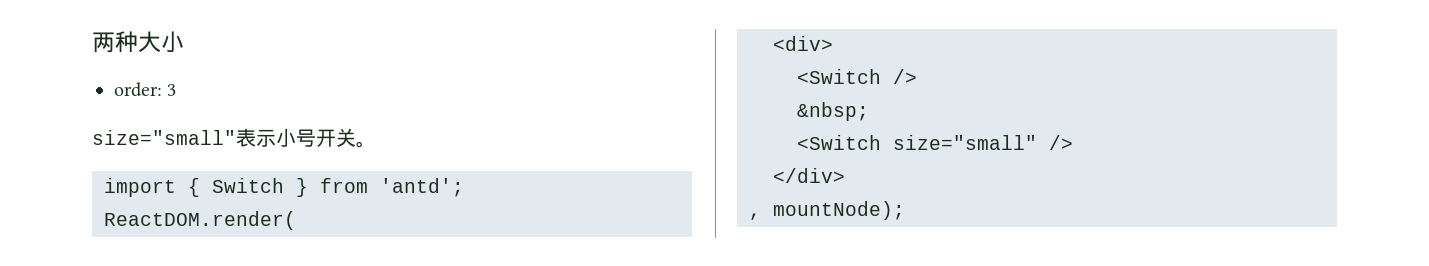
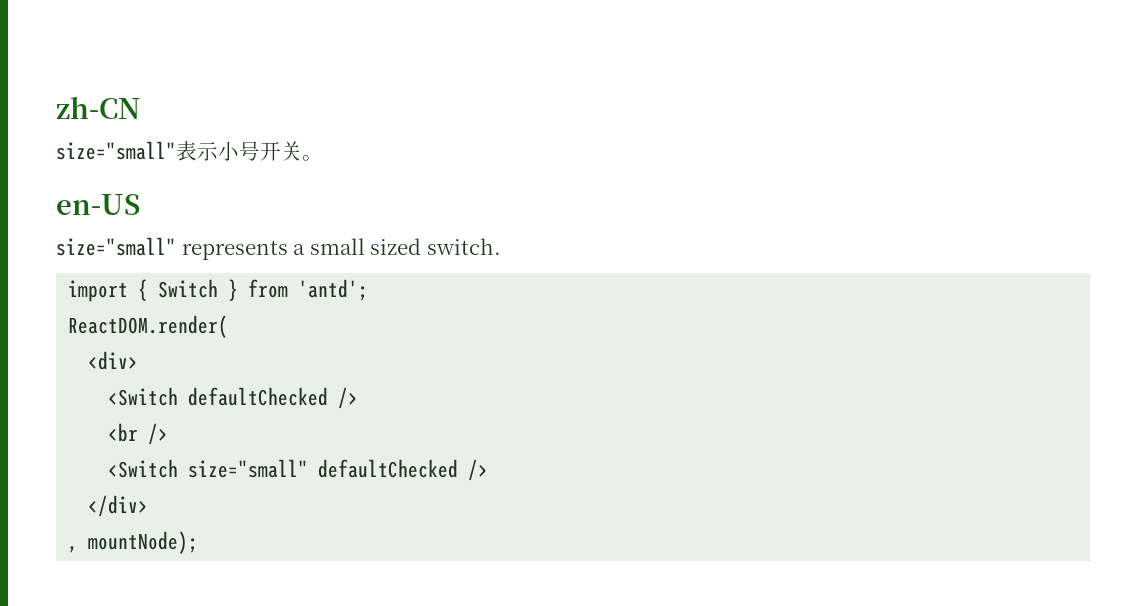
- 两种大小
- order: 3
+ zh-CN
+ en-US
+ size="small" represents a small sized switch.
- <Switch />
- &nbsp;
+ <Switch defaultChecked />
+ <br />
- <Switch size="small" />
+ <Switch size="small" defaultChecked />

